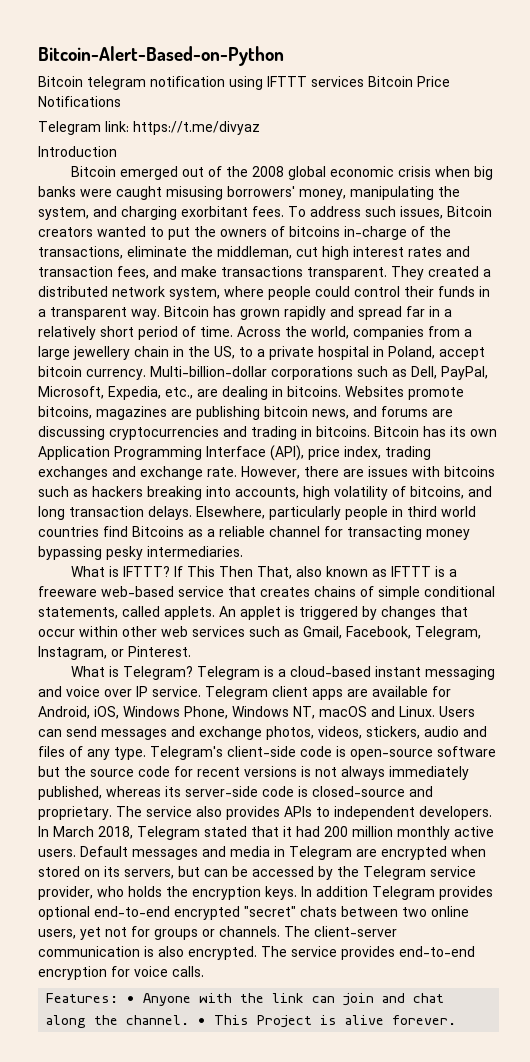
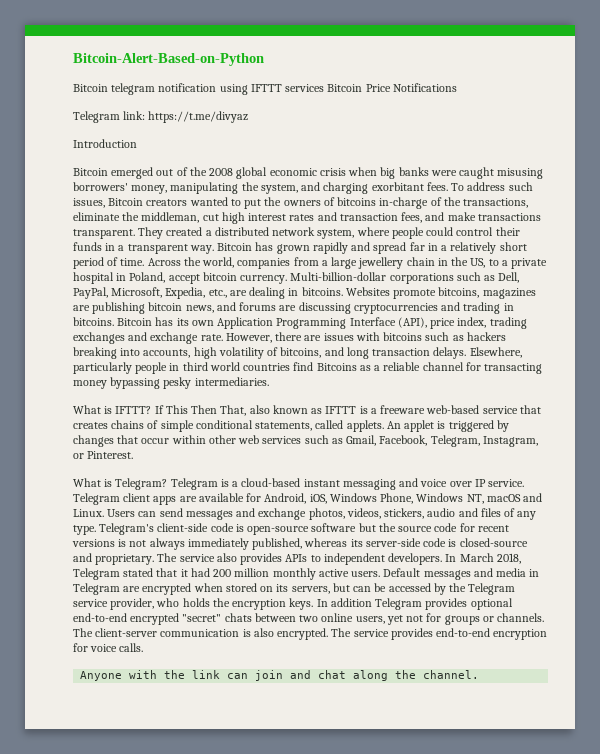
- Features: • Anyone with the link can join and chat along the channel. • This Project is alive forever.
+ Anyone with the link can join and chat along the channel.

